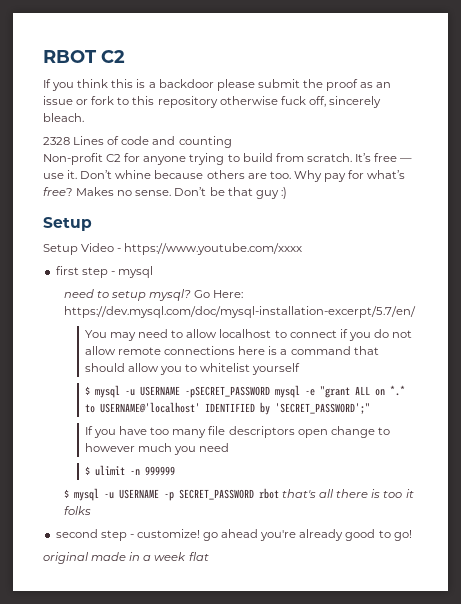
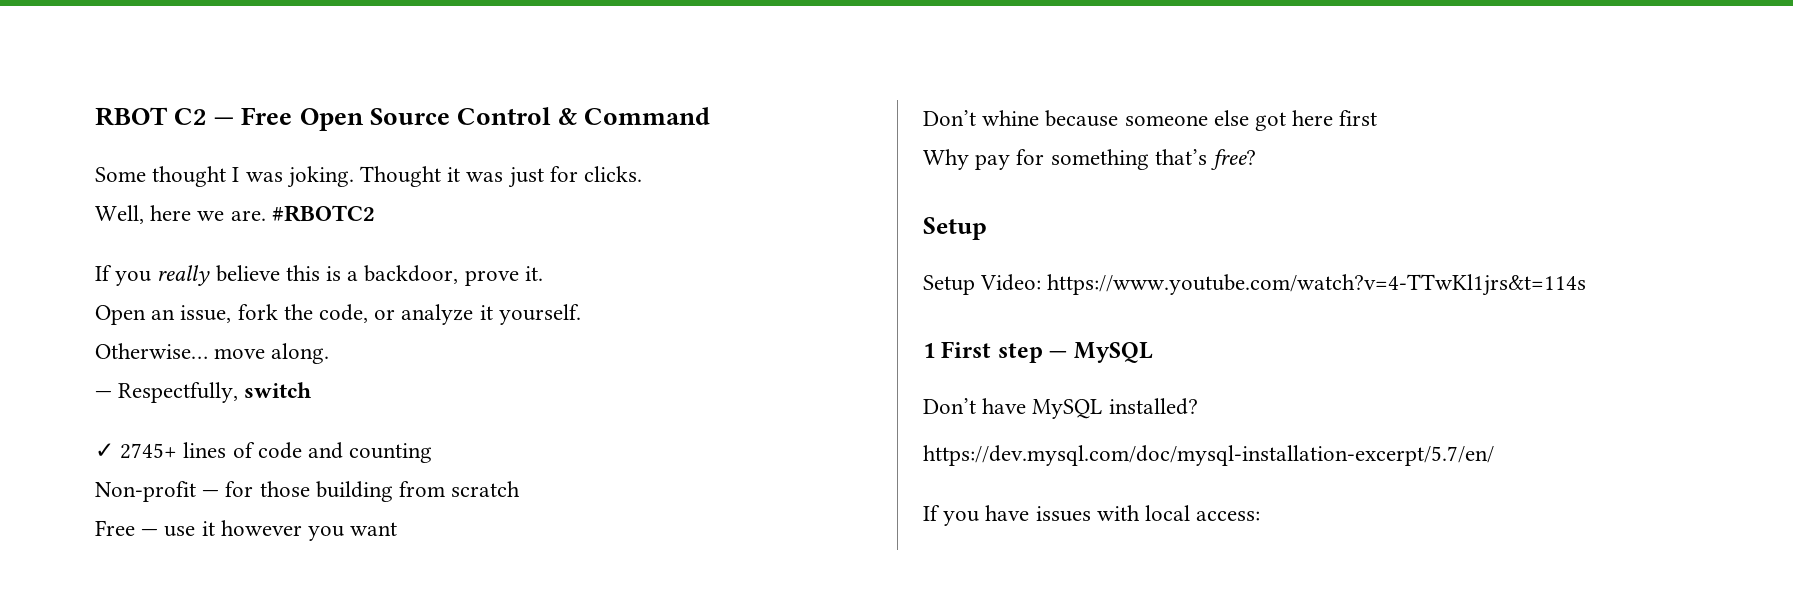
- RBOT C2
- If you think this is a backdoor please submit the proof as an issue or fork to this repository otherwise fuck off, sincerely bleach.
- 2328 Lines of code and counting
+ RBOT C2 — Free Open Source Control & Command
+ Some thought I was joking. Thought it was just for clicks.
+ Well, here we are. #RBOTC2
+ If you really believe this is a backdoor, prove it.
+ Open an issue, fork the code, or analyze it yourself.
+ Otherwise… move along.
+ — Respectfully, switch
+ ✓ 2745+ lines of code and counting
- Non-profit C2 for anyone trying to build from scratch. It’s free — use it. Don’t whine because others are too. Why pay for what’s free? Makes no sense. Don’t be that guy :)
+ Non-profit — for those building from scratch
+ Free — use it however you want
+ Don’t whine because someone else got here first
+ Why pay for something that’s free?
  Setup
- Setup Video - https://www.youtube.com/xxxx
- first step - mysql
- need to setup mysql? Go Here: https://dev.mysql.com/doc/mysql-installation-excerpt/5.7/en/
- You may need to allow localhost to connect if you do not allow remote connections here is a command that should allow you to whitelist yourself
- $ mysql -u USERNAME -pSECRET_PASSWORD mysql -e "grant ALL on *.* to USERNAME@'localhost' IDENTIFIED by 'SECRET_PASSWORD';"
- If you have too many file descriptors open change to however much you need
- $ ulimit -n 999999
- $ mysql -u USERNAME -p SECRET_PASSWORD rbot that's all there is too it folks
- second step - customize! go ahead you're already good to go!
- original made in a week flat
+ Setup Video: https://www.youtube.com/watch?v=4-TTwKl1jrs&t=114s
+ 1 First step — MySQL
+ Don’t have MySQL installed?
+ https://dev.mysql.com/doc/mysql-installation-excerpt/5.7/en/
+ If you have issues with local access:

